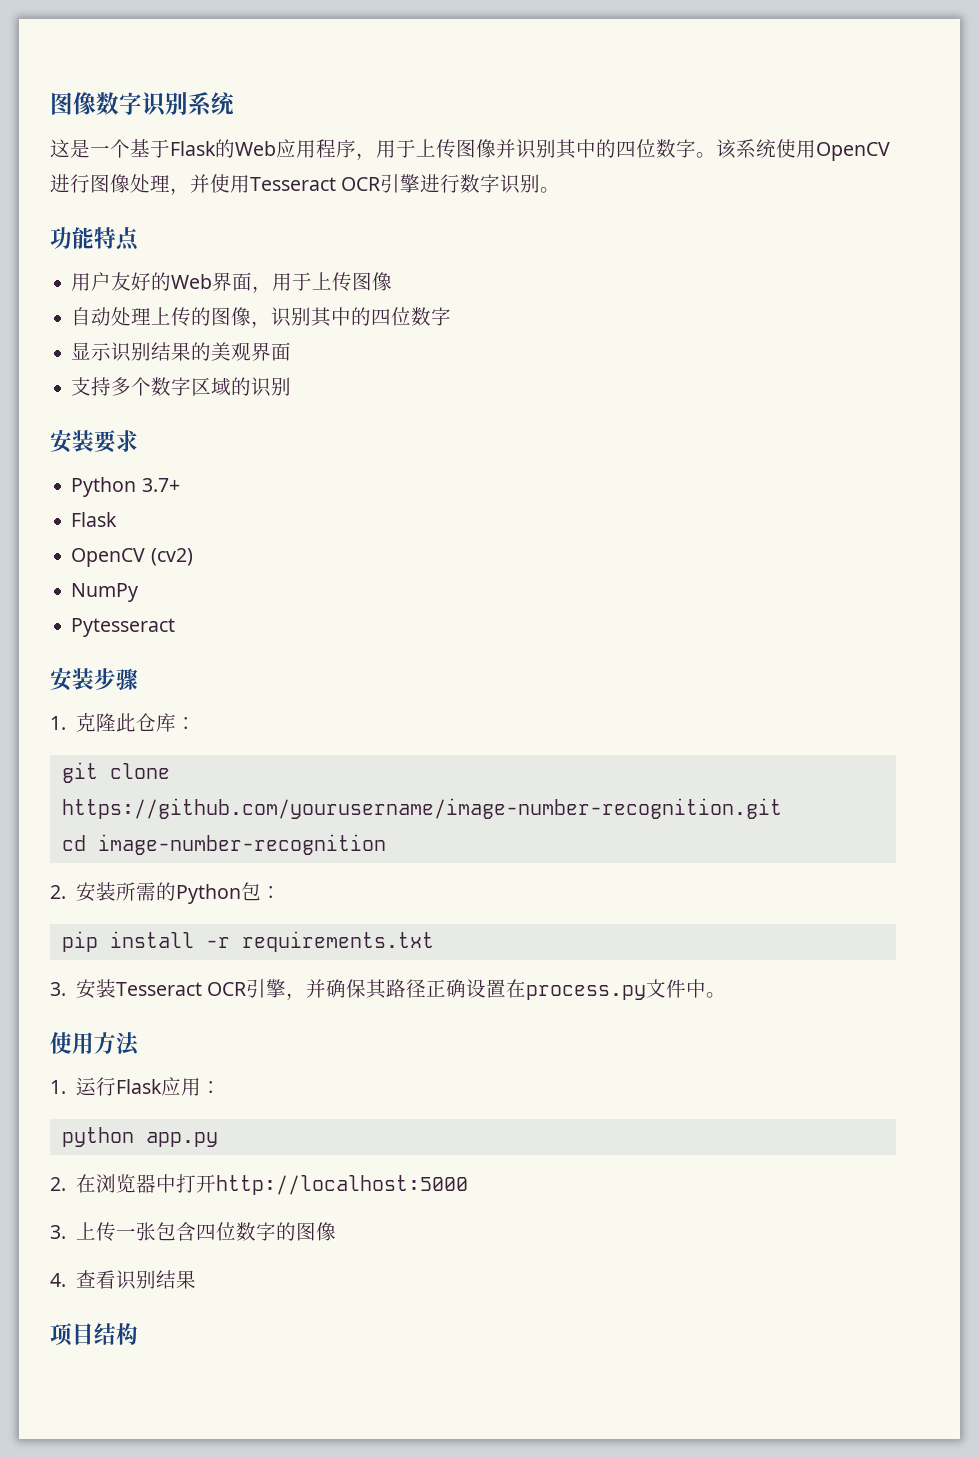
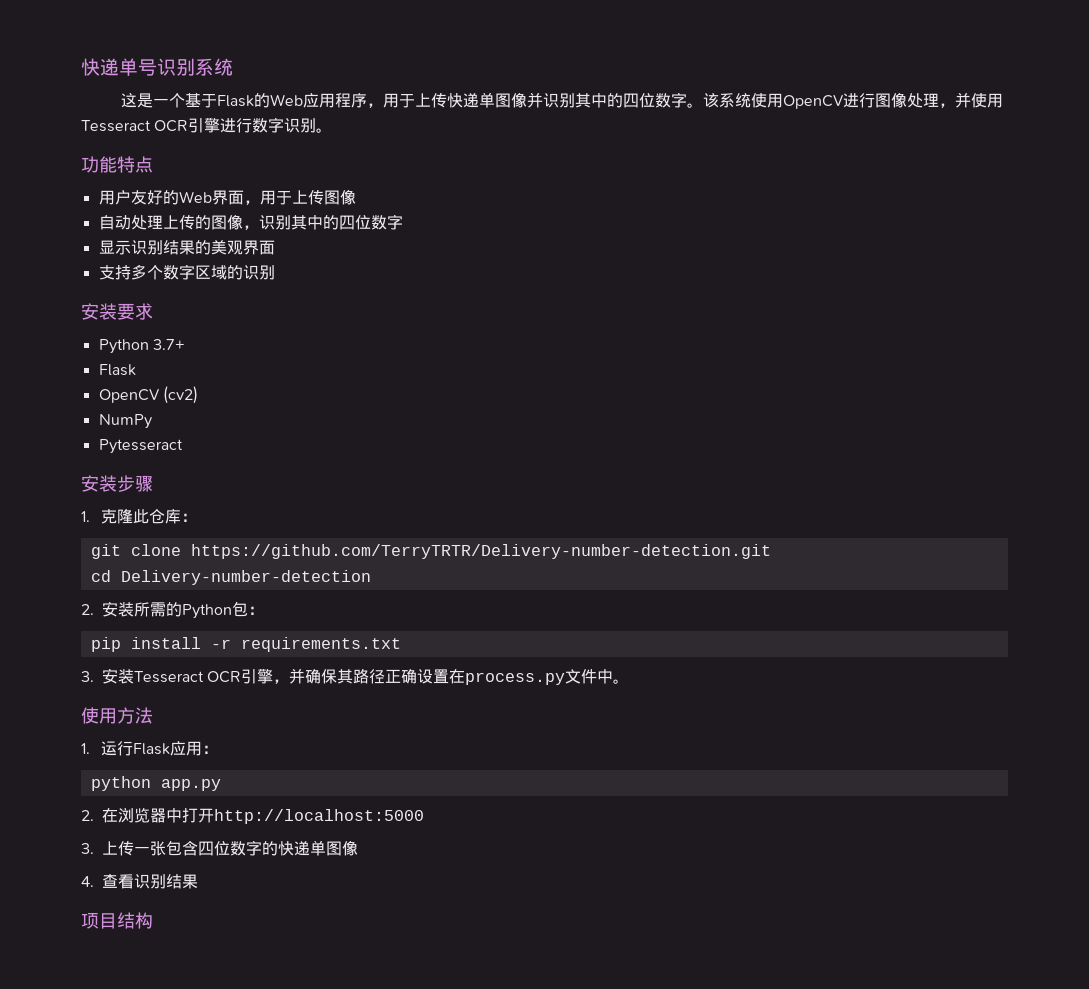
- 图像数字识别系统
+ 快递单号识别系统
- 这是一个基于Flask的Web应用程序，用于上传图像并识别其中的四位数字。
+ 这是一个基于Flask的Web应用程序，用于上传快递单图像并识别其中的四位数字。
- git clone https://github.com/yourusername/image-number-recognition.git
+ git clone https://github.com/TerryTRTR/Delivery-number-detection.git
- cd image-number-recognition
+ cd Delivery-number-detection
- 3.上传一张包含四位数字的图像
+ 3.上传一张包含四位数字的快递单图像

